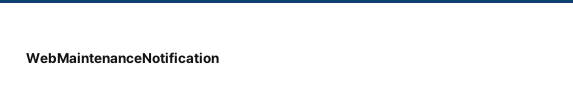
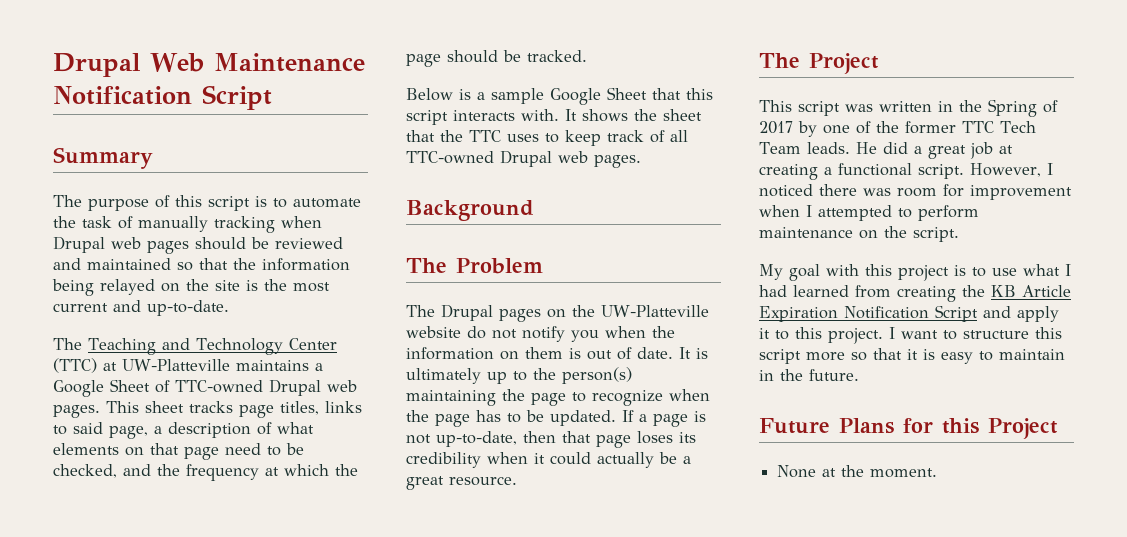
- WebMaintenanceNotification
+ Drupal Web Maintenance Notification Script
+ Summary
+ The purpose of this script is to automate the task of manually tracking when Drupal web pages should be reviewed and maintained so that the information being relayed on the site is the most current and up-to-date.
+ The Teaching and Technology Center (TTC) at UW-Platteville maintains a Google Sheet of TTC-owned Drupal web pages. This sheet tracks page titles, links to said page, a description of what elements on that page need to be checked, and the frequency at which the page should be tracked.
+ Below is a sample Google Sheet that this script interacts with. It shows the sheet that the TTC uses to keep track of all TTC-owned Drupal web pages.
+ Background
+ The Problem
+ The Drupal pages on the UW-Platteville website do not notify you when the information on them is out of date. It is ultimately up to the person(s) maintaining the page to recognize when the page has to be updated. If a page is not up-to-date, then that page loses its credibility when it could actually be a great resource.
+ The Project
+ This script was written in the Spring of 2017 by one of the former TTC Tech Team leads. He did a great job at creating a functional script. However, I noticed there was room for improvement when I attempted to perform maintenance on the script.
+ My goal with this project is to use what I had learned from creating the KB Article Expiration Notification Script and apply it to this project. I want to structure this script more so that it is easy to maintain in the future.
+ Future Plans for this Project
+ None at the moment.

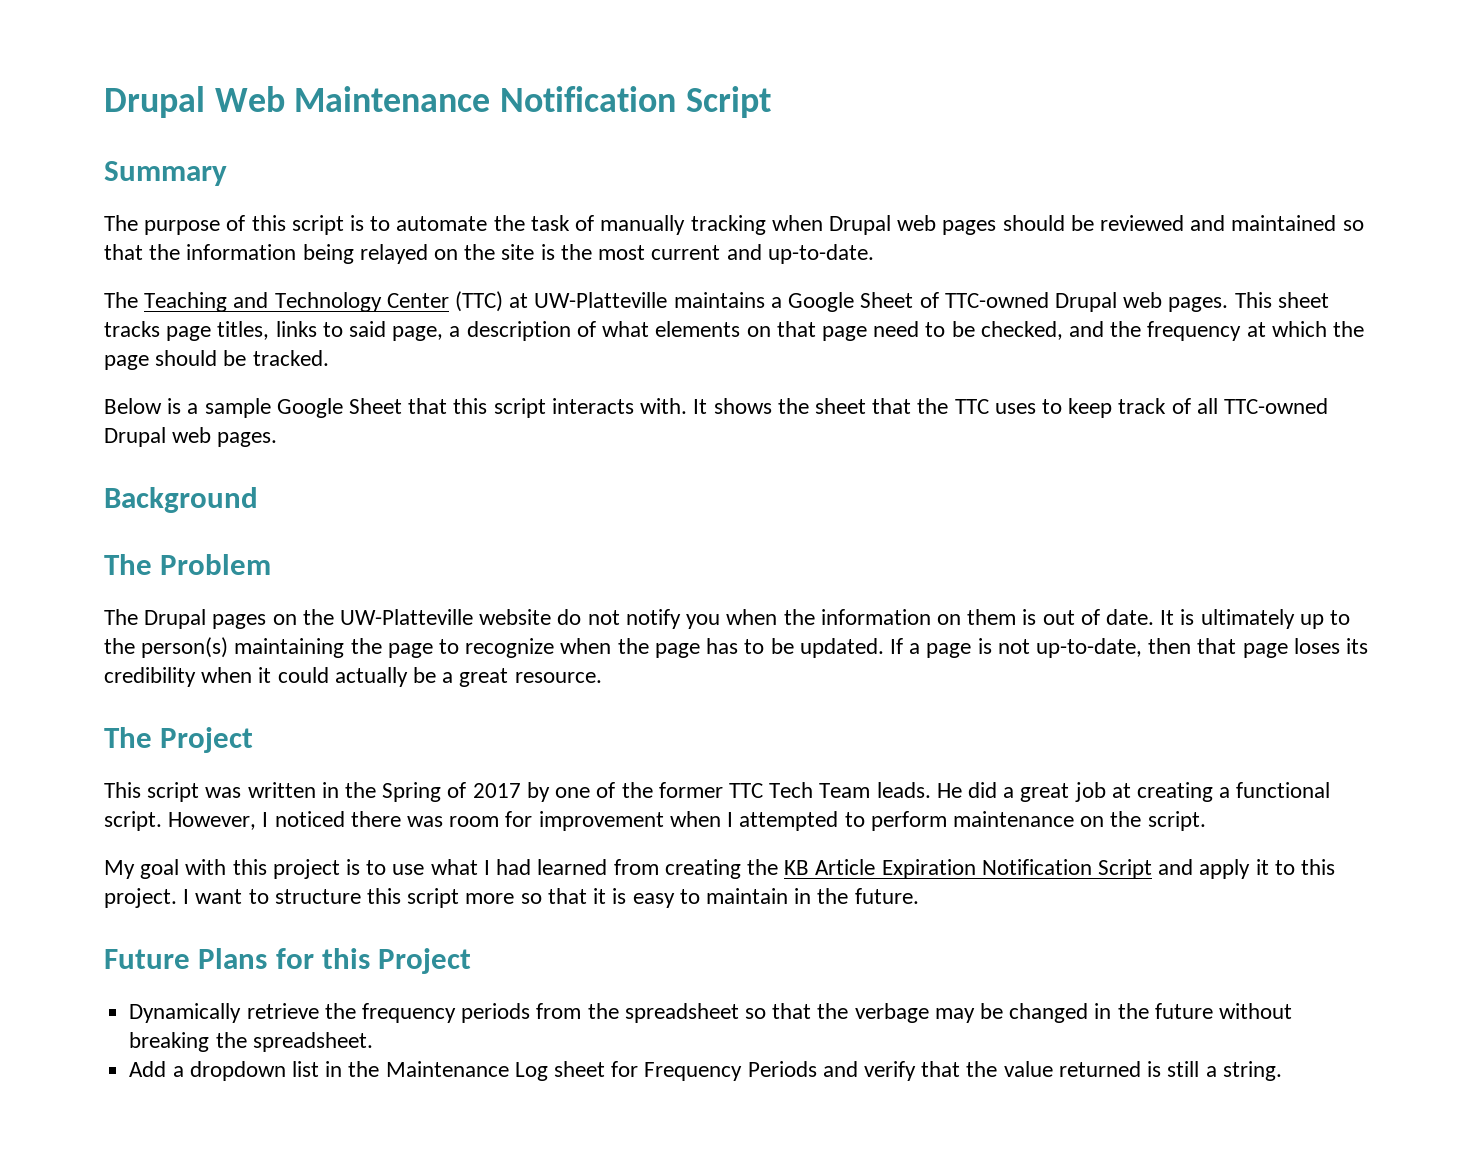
- None at the moment.
+ Dynamically retrieve the frequency periods from the spreadsheet so that the verbage may be changed in the future without breaking the spreadsheet.
+ Add a dropdown list in the Maintenance Log sheet for Frequency Periods and verify that the value returned is still a string.

